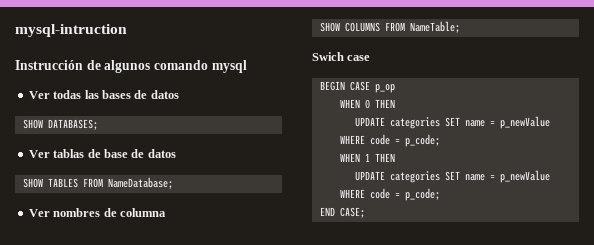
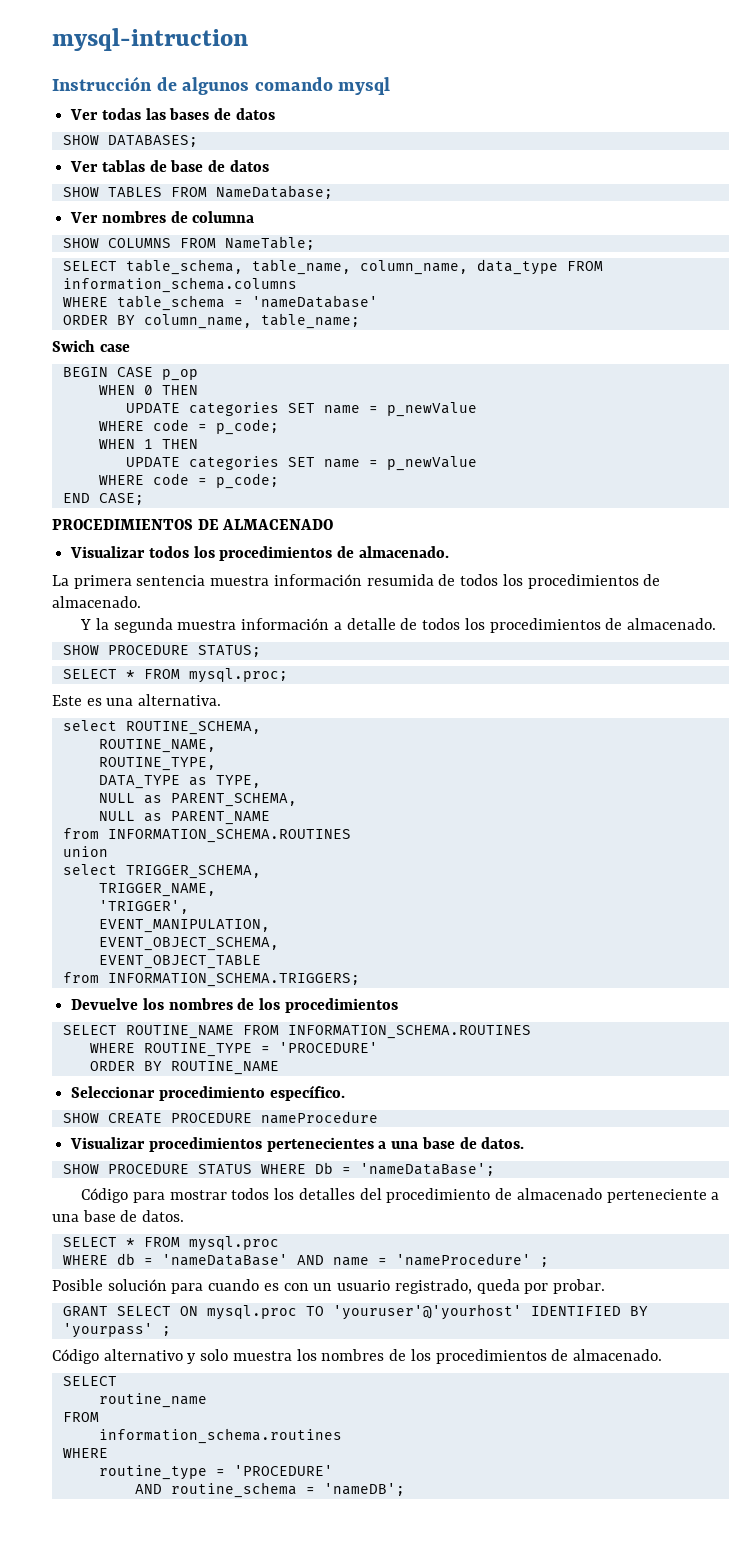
+ SELECT table_schema, table_name, column_name, data_type FROM information_schema.columns
+ WHERE table_schema = 'nameDatabase'
+ ORDER BY column_name, table_name;
+ PROCEDIMIENTOS DE ALMACENADO
+ Visualizar todos los procedimientos de almacenado.
+ La primera sentencia muestra información resumida de todos los procedimientos de almacenado.
+ Y la segunda muestra información a detalle de todos los procedimientos de almacenado.
+ SHOW PROCEDURE STATUS;
+ SELECT * FROM mysql.proc;
+ Este es una alternativa.
+ select ROUTINE_SCHEMA,
+ ROUTINE_NAME,
+ ROUTINE_TYPE,
+ DATA_TYPE as TYPE,
+ NULL as PARENT_SCHEMA,
+ NULL as PARENT_NAME
+ from INFORMATION_SCHEMA.ROUTINES
+ union
+ select TRIGGER_SCHEMA,
+ TRIGGER_NAME,
+ 'TRIGGER',
+ EVENT_MANIPULATION,
+ EVENT_OBJECT_SCHEMA,
+ EVENT_OBJECT_TABLE
+ from INFORMATION_SCHEMA.TRIGGERS;
+ Devuelve los nombres de los procedimientos
+ SELECT ROUTINE_NAME FROM INFORMATION_SCHEMA.ROUTINES
+ WHERE ROUTINE_TYPE = 'PROCEDURE'
+ ORDER BY ROUTINE_NAME
+ Seleccionar procedimiento específico.
+ SHOW CREATE PROCEDURE nameProcedure
+ Visualizar procedimientos pertenecientes a una base de datos.
+ SHOW PROCEDURE STATUS WHERE Db = 'nameDataBase';
+ Código para mostrar todos los detalles del procedimiento de almacenado perteneciente a una base de datos.
+ SELECT * FROM mysql.proc
+ WHERE db = 'nameDataBase' AND name = 'nameProcedure' ;
+ Posible solución para cuando es con un usuario registrado, queda por probar.
+ GRANT SELECT ON mysql.proc TO 'youruser'@'yourhost' IDENTIFIED BY 'yourpass' ;
+ Código alternativo y solo muestra los nombres de los procedimientos de almacenado.
+ SELECT
+ routine_name
+ FROM
+ information_schema.routines
+ WHERE
+ routine_type = 'PROCEDURE'
+ AND routine_schema = 'nameDB';

